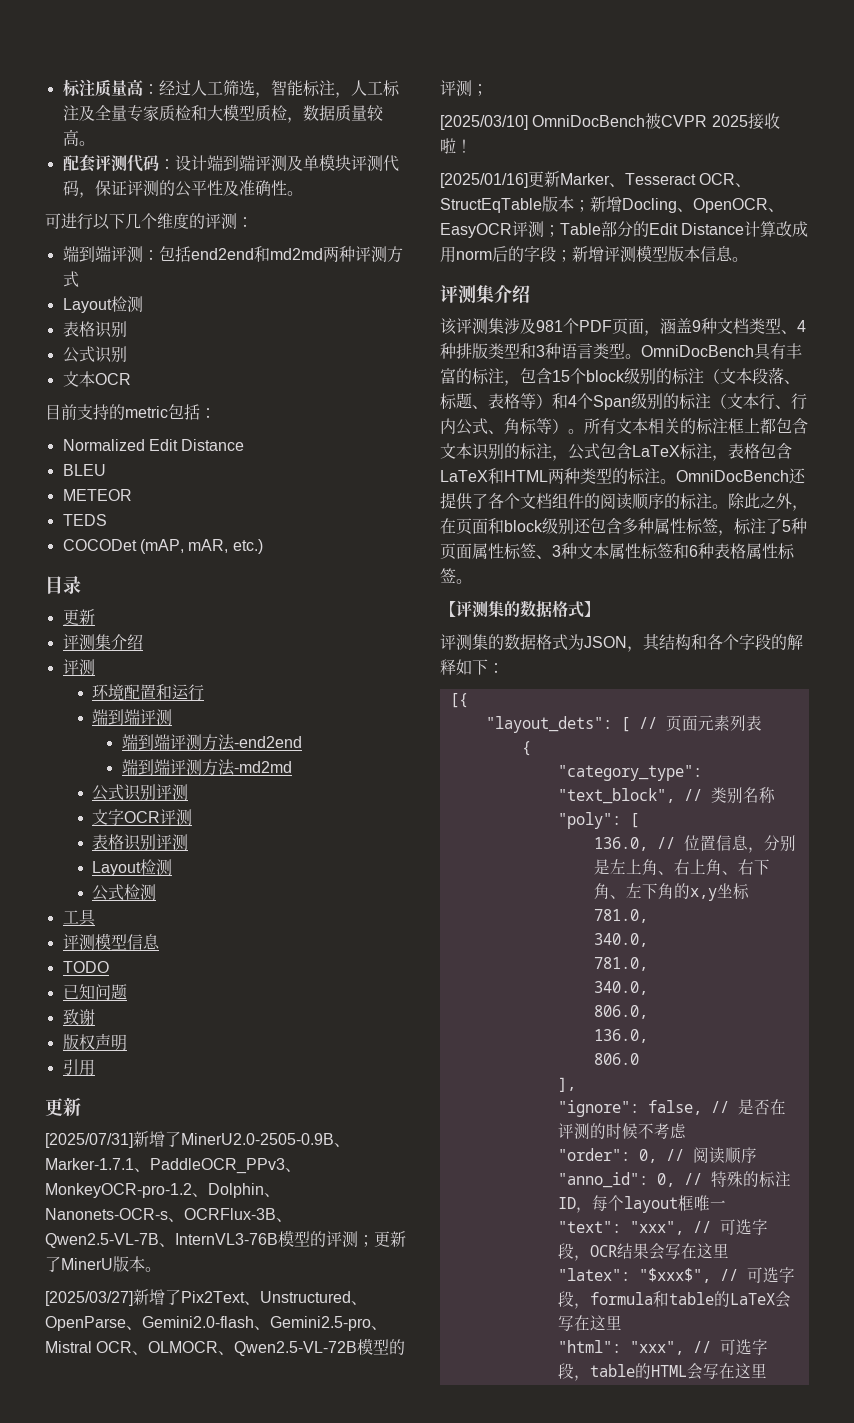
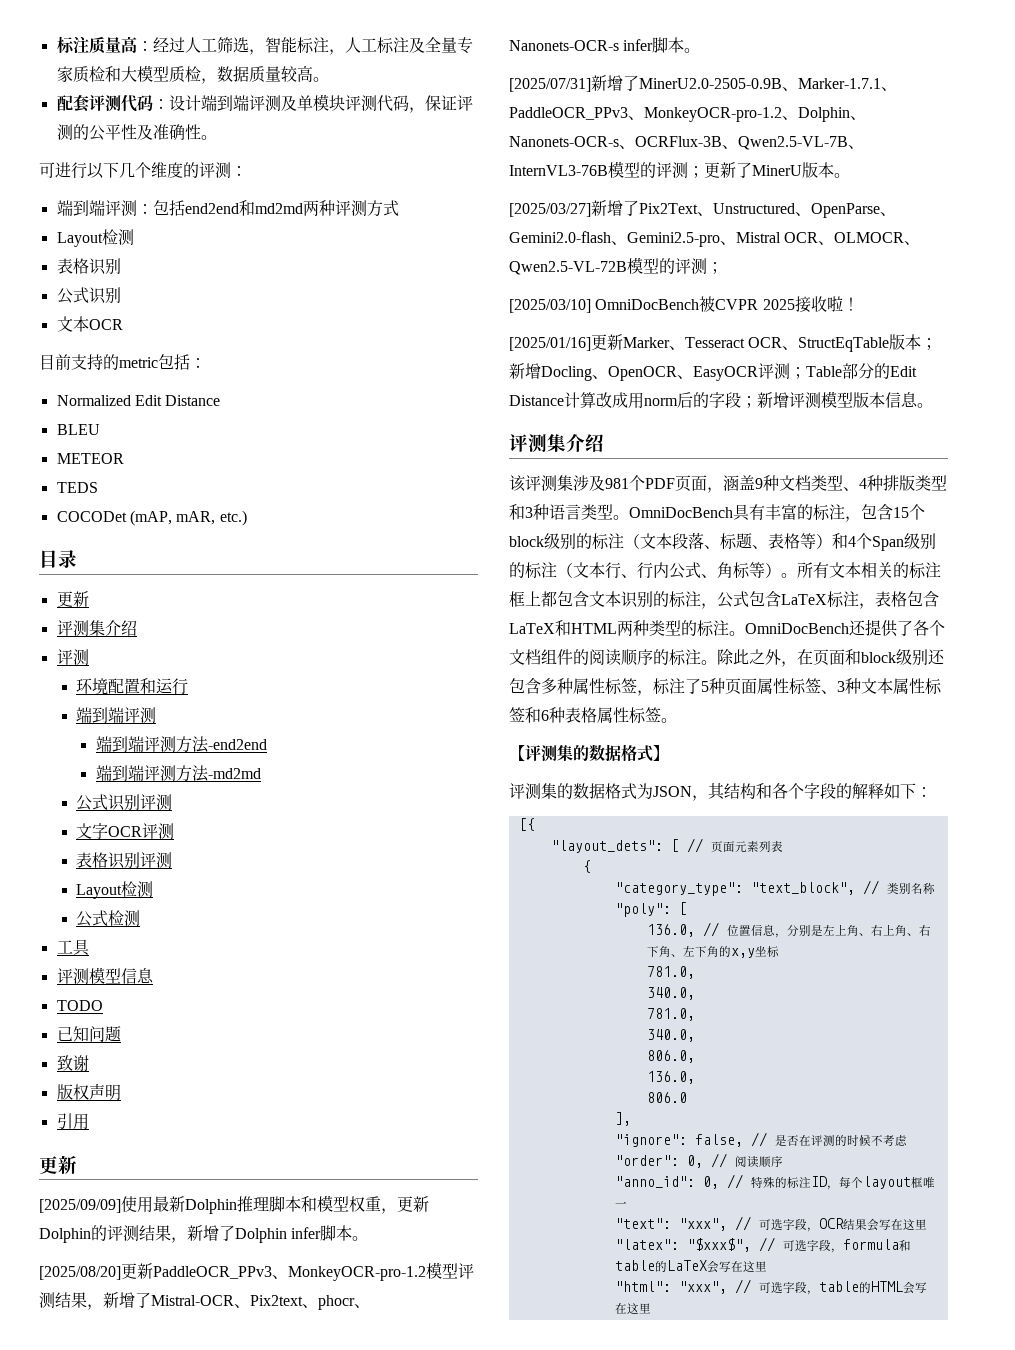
+ [2025/09/09]使用最新Dolphin推理脚本和模型权重，更新Dolphin的评测结果，新增了Dolphin infer脚本。
+ [2025/08/20]更新PaddleOCR_PPv3、MonkeyOCR-pro-1.2模型评测结果，新增了Mistral-OCR、Pix2text、phocr、Nanonets-OCR-s infer脚本。

